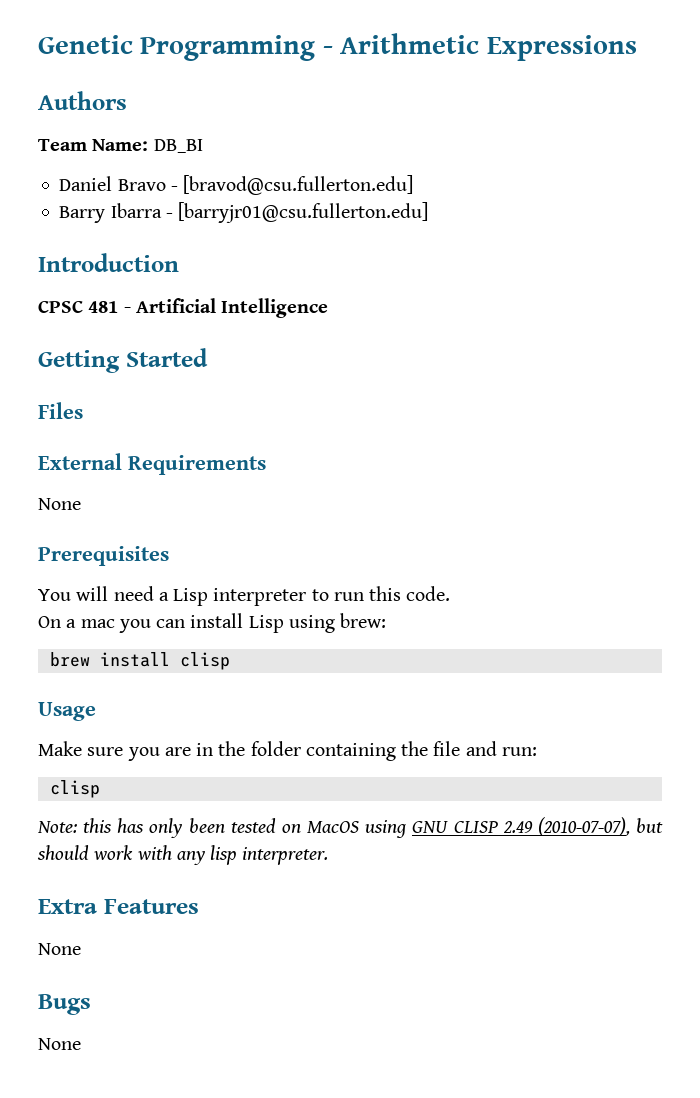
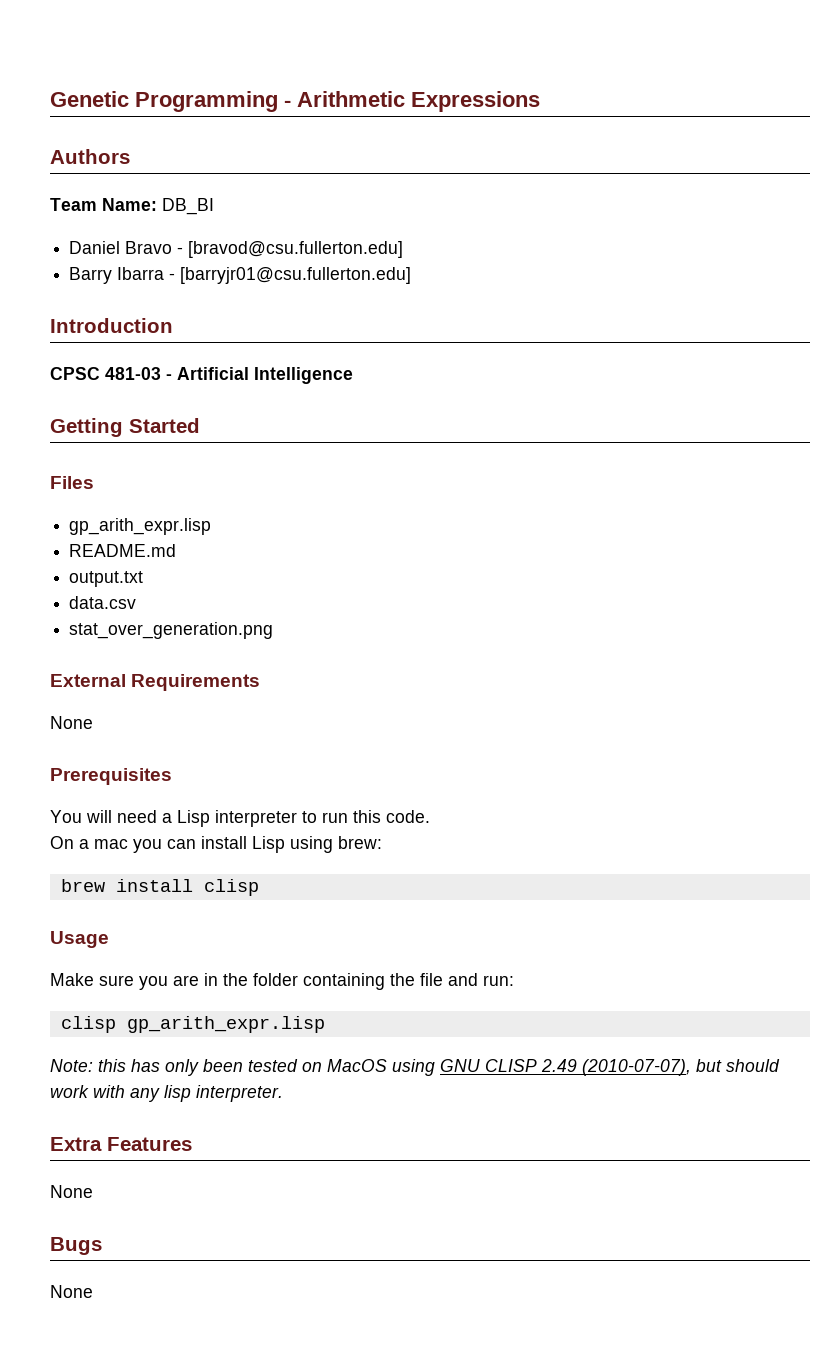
- CPSC 481 - Artificial Intelligence
+ CPSC 481-03 - Artificial Intelligence
  Files
+ gp_arith_expr.lisp
+ README.md
+ output.txt
+ data.csv
+ stat_over_generation.png
  Make sure you are in the folder containing the file and run:
- clisp
+ clisp gp_arith_expr.lisp

